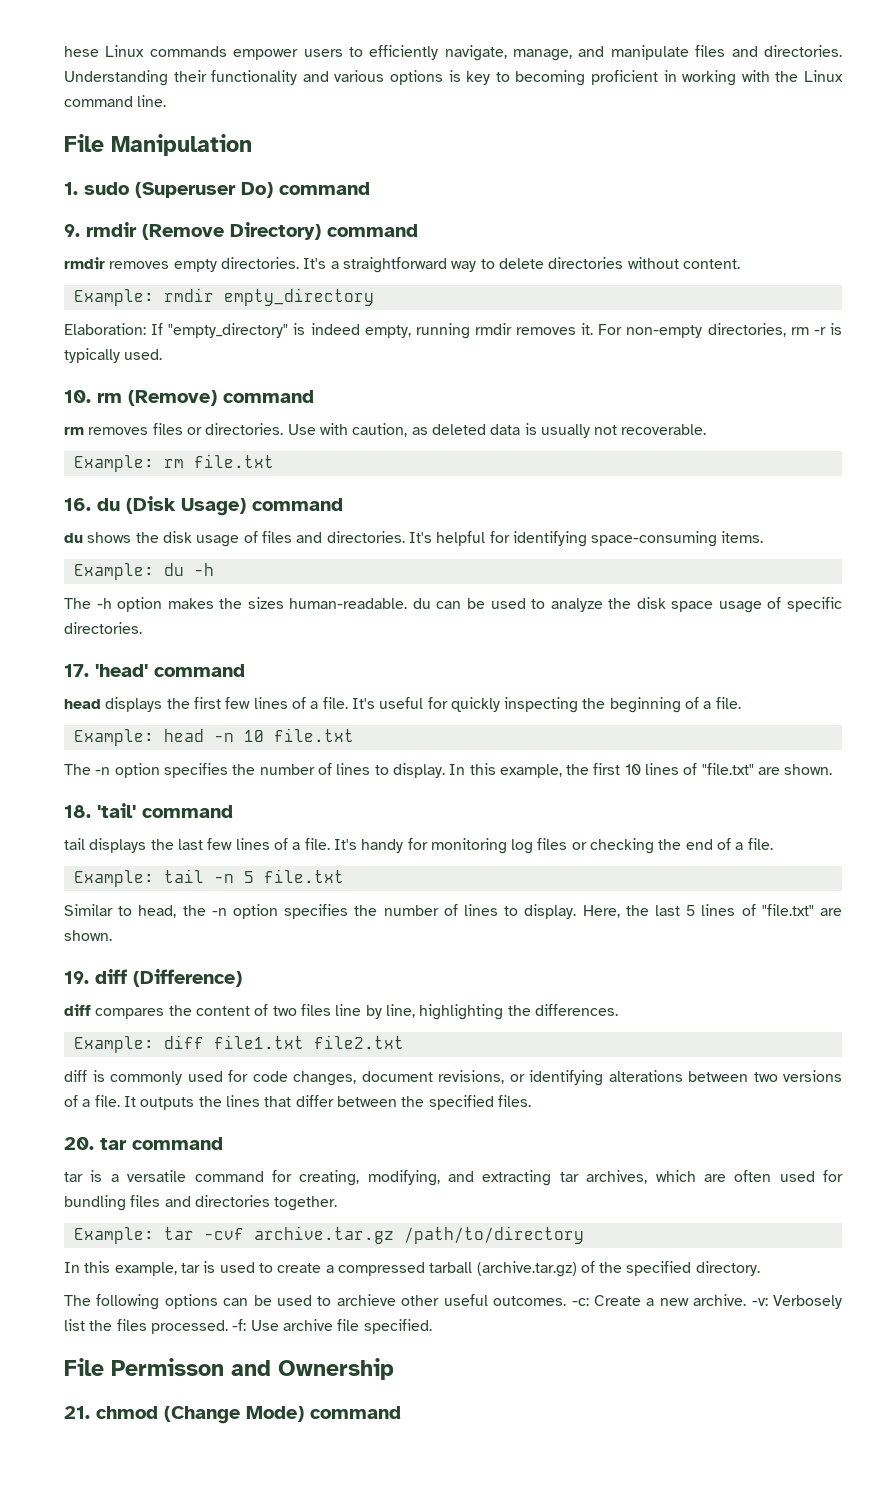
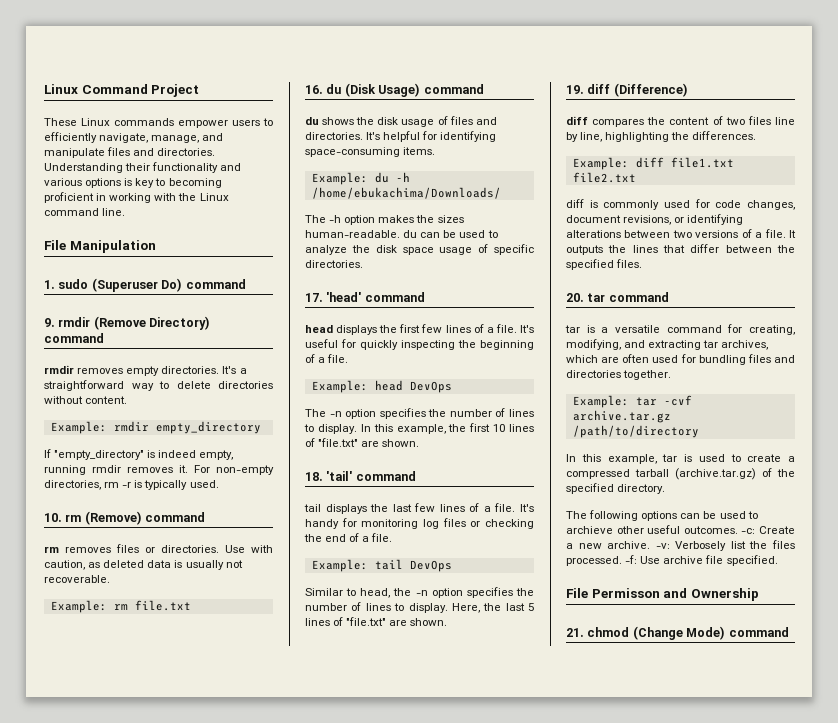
- hese Linux commands empower users to efficiently navigate, manage, and manipulate files and directories.
+ Linux Command Project
+ These Linux commands empower users to efficiently navigate, manage, and manipulate files and directories.
- Elaboration: If "empty_directory" is indeed empty, running rmdir removes it.
+ If "empty_directory" is indeed empty, running rmdir removes it.
- Example: du -h
+ Example: du -h /home/ebukachima/Downloads/
- Example: head -n 10 file.txt
+ Example: head DevOps
- Example: tail -n 5 file.txt
+ Example: tail DevOps

